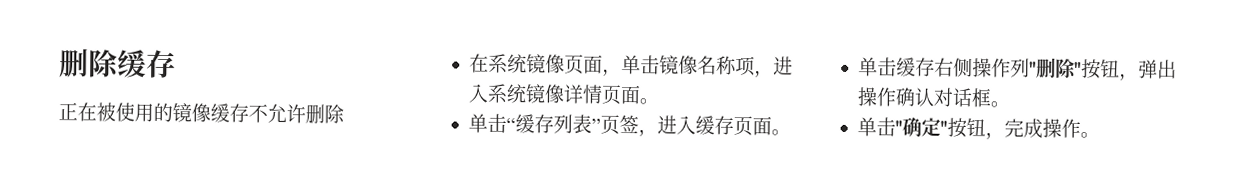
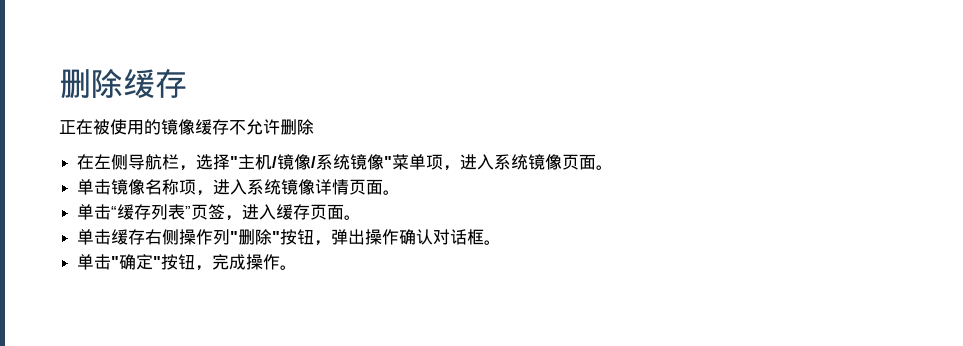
- 在系统镜像页面，单击镜像名称项，进入系统镜像详情页面。
+ 在左侧导航栏，选择"主机/镜像/系统镜像"菜单项，进入系统镜像页面。
+ 单击镜像名称项，进入系统镜像详情页面。

